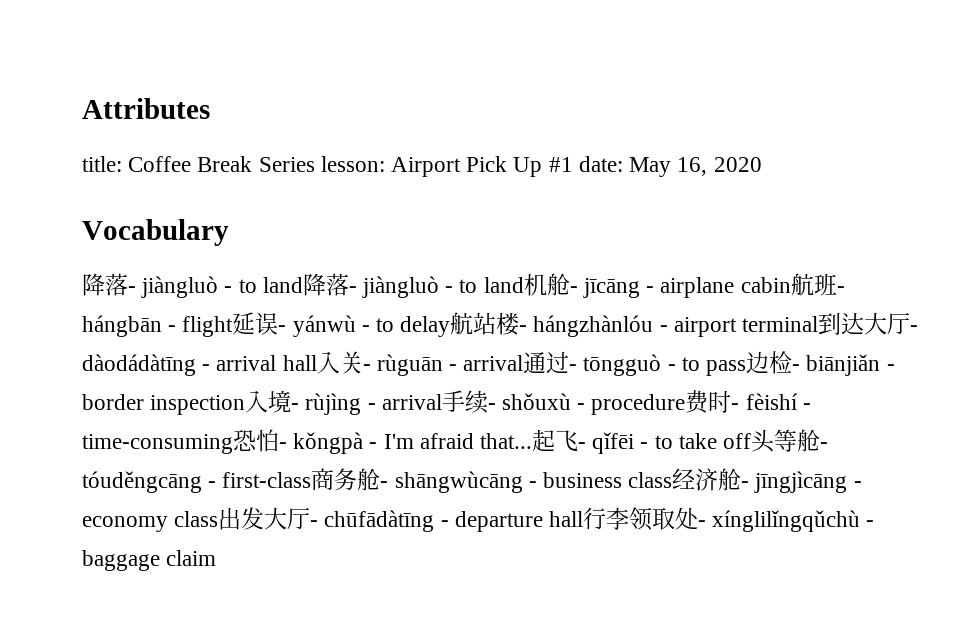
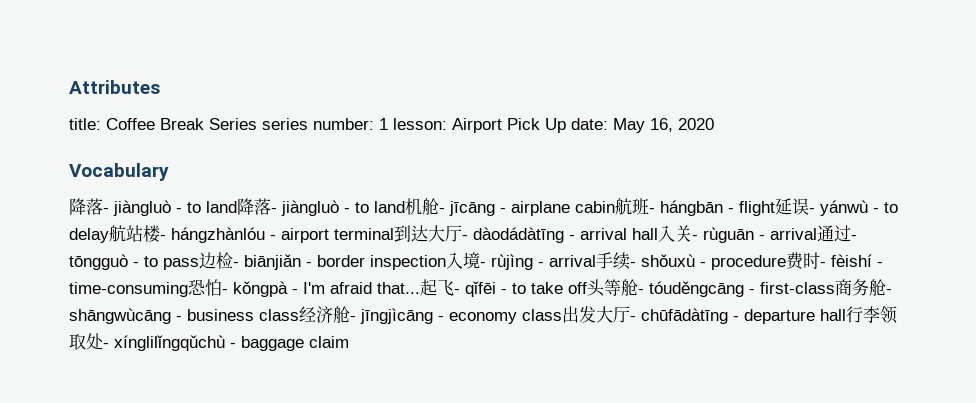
- title: Coffee Break Series lesson: Airport Pick Up #1 date: May 16, 2020
+ title: Coffee Break Series series number: 1 lesson: Airport Pick Up date: May 16, 2020

